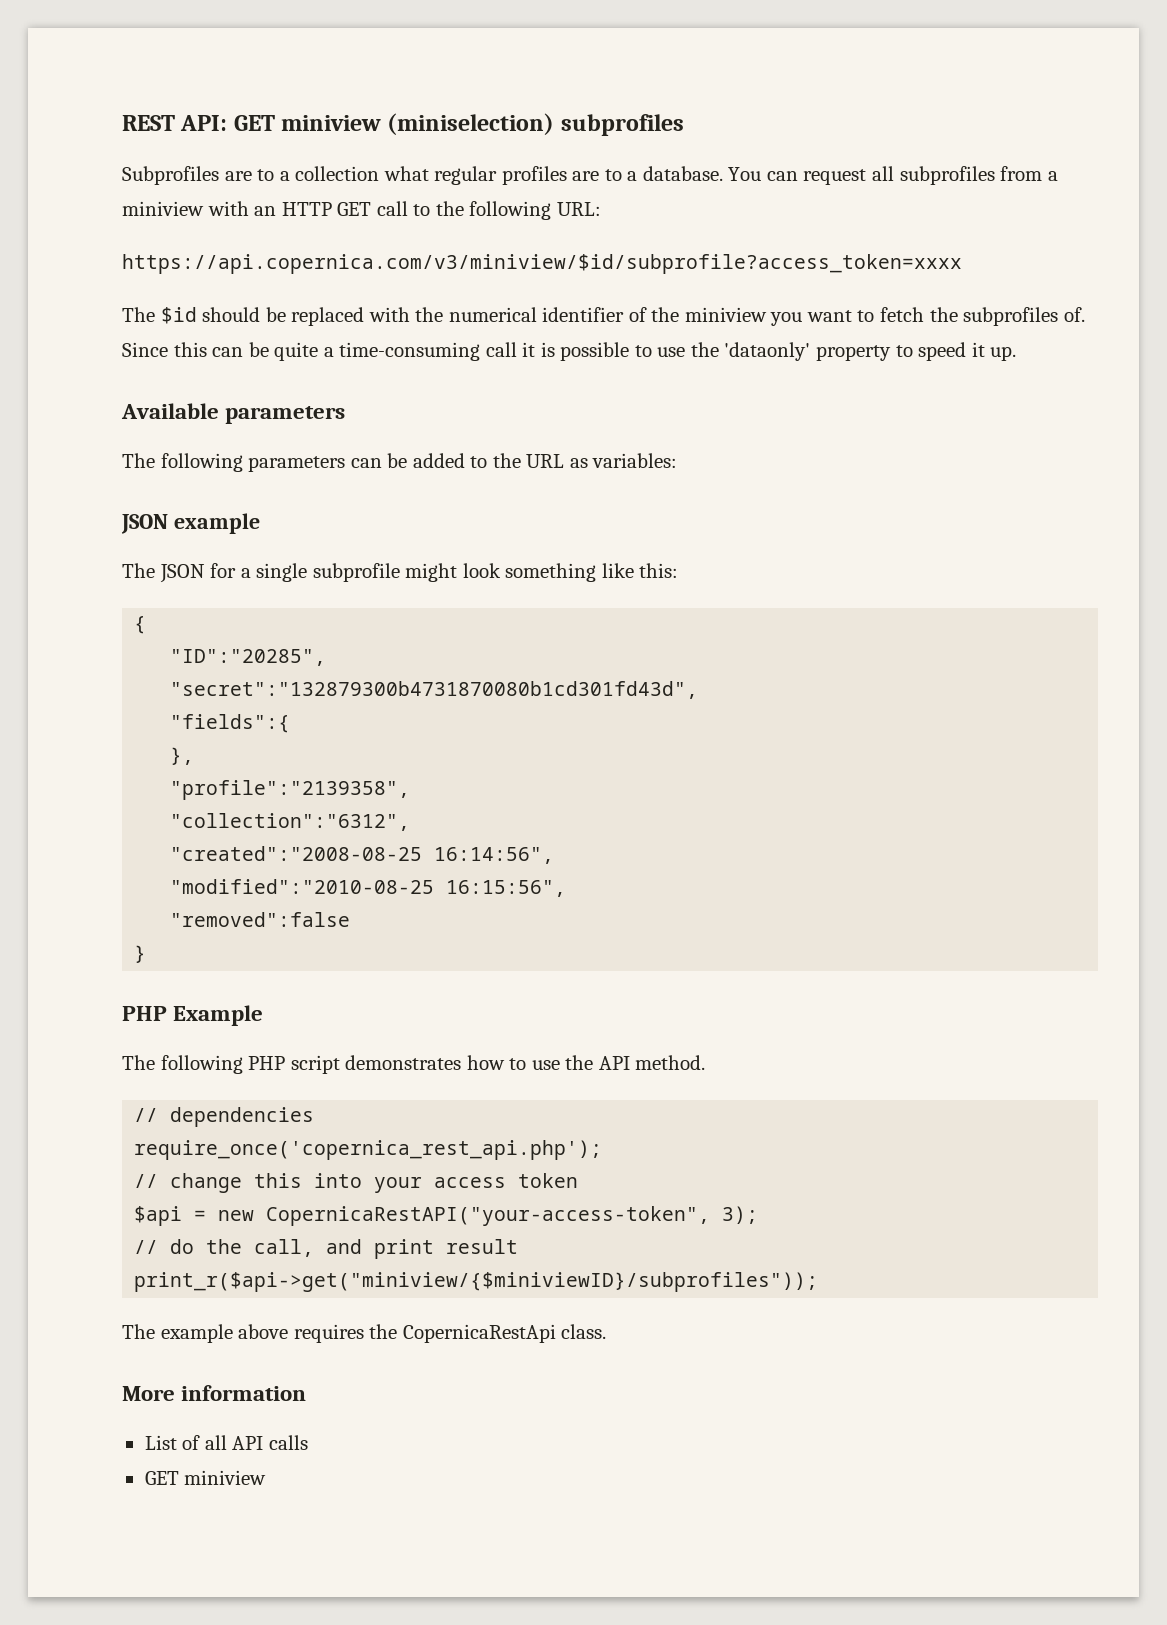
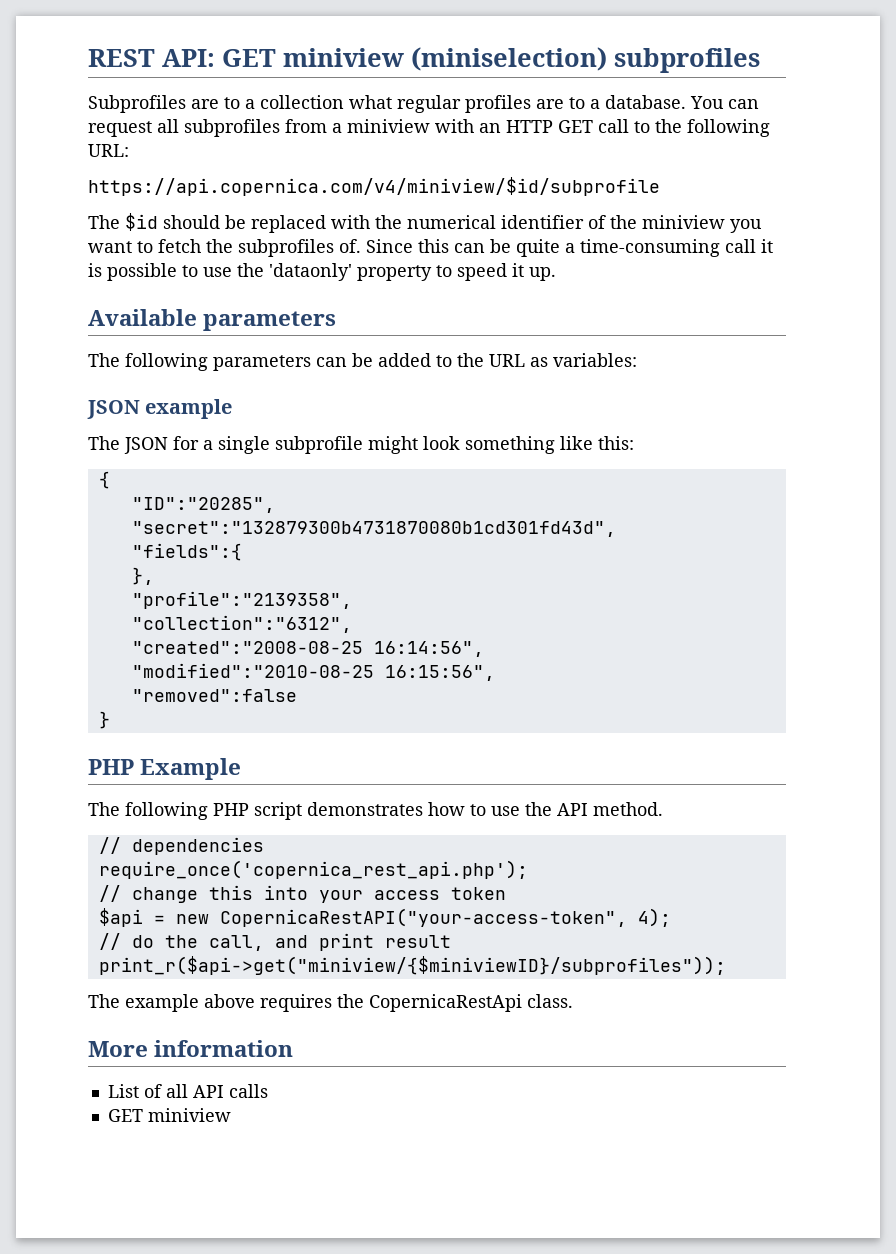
- https://api.copernica.com/v3/miniview/$id/subprofile?access_token=xxxx
+ https://api.copernica.com/v4/miniview/$id/subprofile
- $api = new CopernicaRestAPI("your-access-token", 3);
+ $api = new CopernicaRestAPI("your-access-token", 4);

